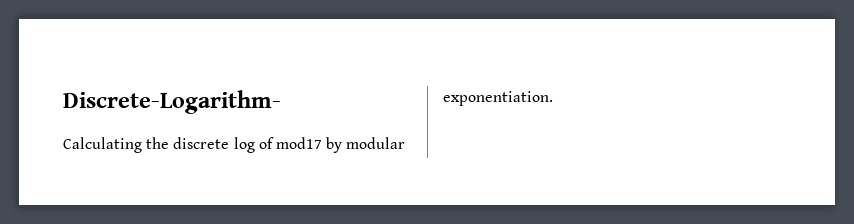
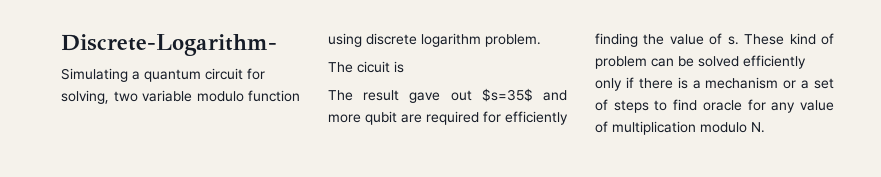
- Calculating the discrete log of mod17 by modular exponentiation.
+ Simulating a quantum circuit for solving, two variable modulo function using discrete logarithm problem.
+ The cicuit is
+ The result gave out $s=35$ and more qubit are required for efficiently finding the value of s. These kind of problem can be solved efficiently only if there is a mechanism or a set of steps to find oracle for any value of multiplication modulo N.

